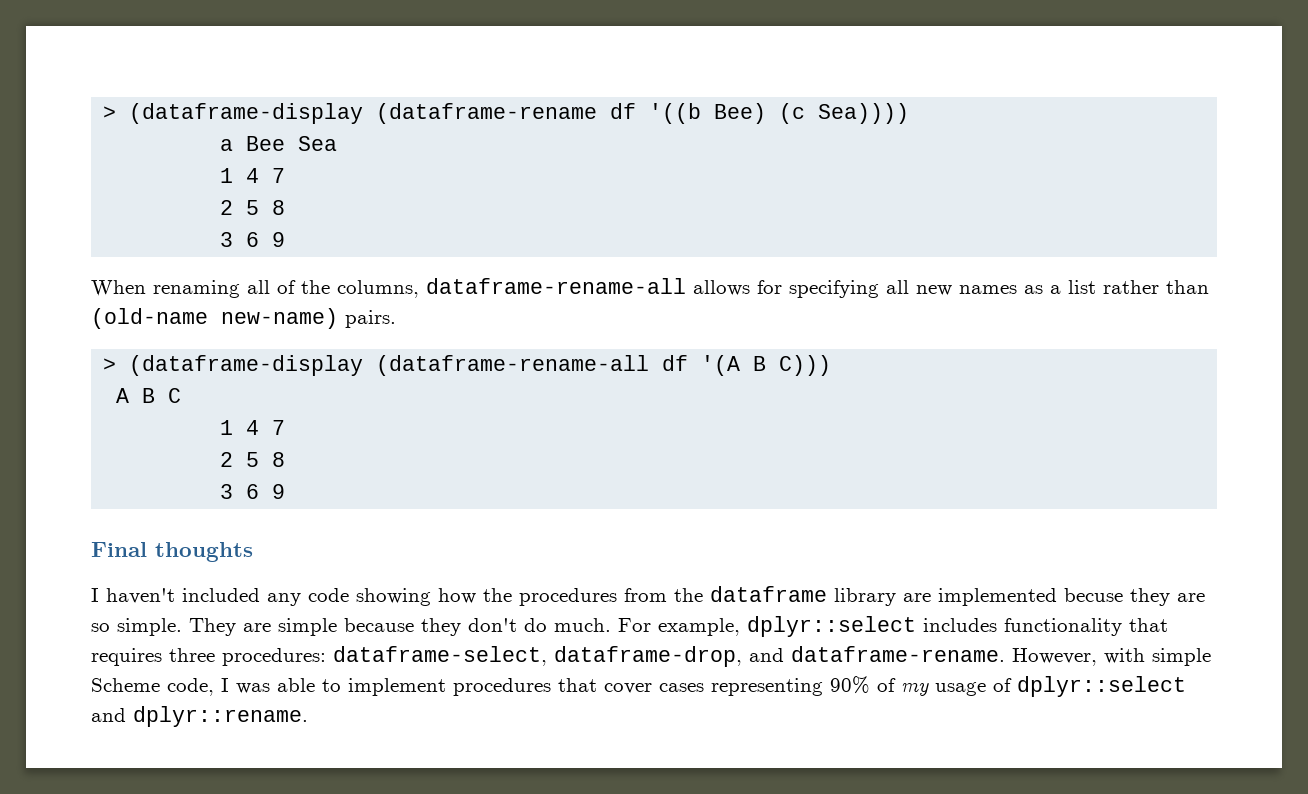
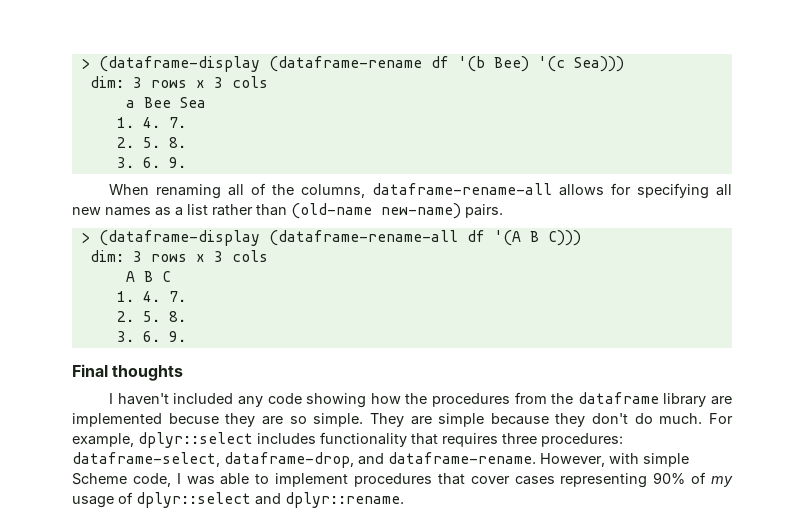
- > (dataframe-display (dataframe-rename df '((b Bee) (c Sea))))
+ > (dataframe-display (dataframe-rename df '(b Bee) '(c Sea)))
+ dim: 3 rows x 3 cols
  a Bee Sea
- 1 4 7
- 2 5 8
- 3 6 9
+ 1. 4. 7.
+ 2. 5. 8.
+ 3. 6. 9.
  > (dataframe-display (dataframe-rename-all df '(A B C)))
+ dim: 3 rows x 3 cols
  A B C
- 1 4 7
- 2 5 8
- 3 6 9
+ 1. 4. 7.
+ 2. 5. 8.
+ 3. 6. 9.

